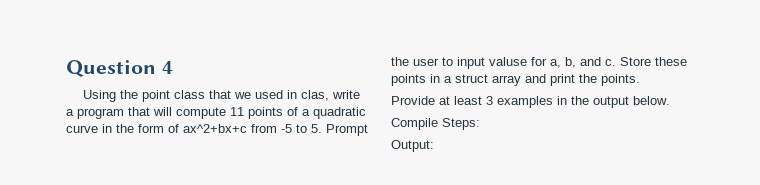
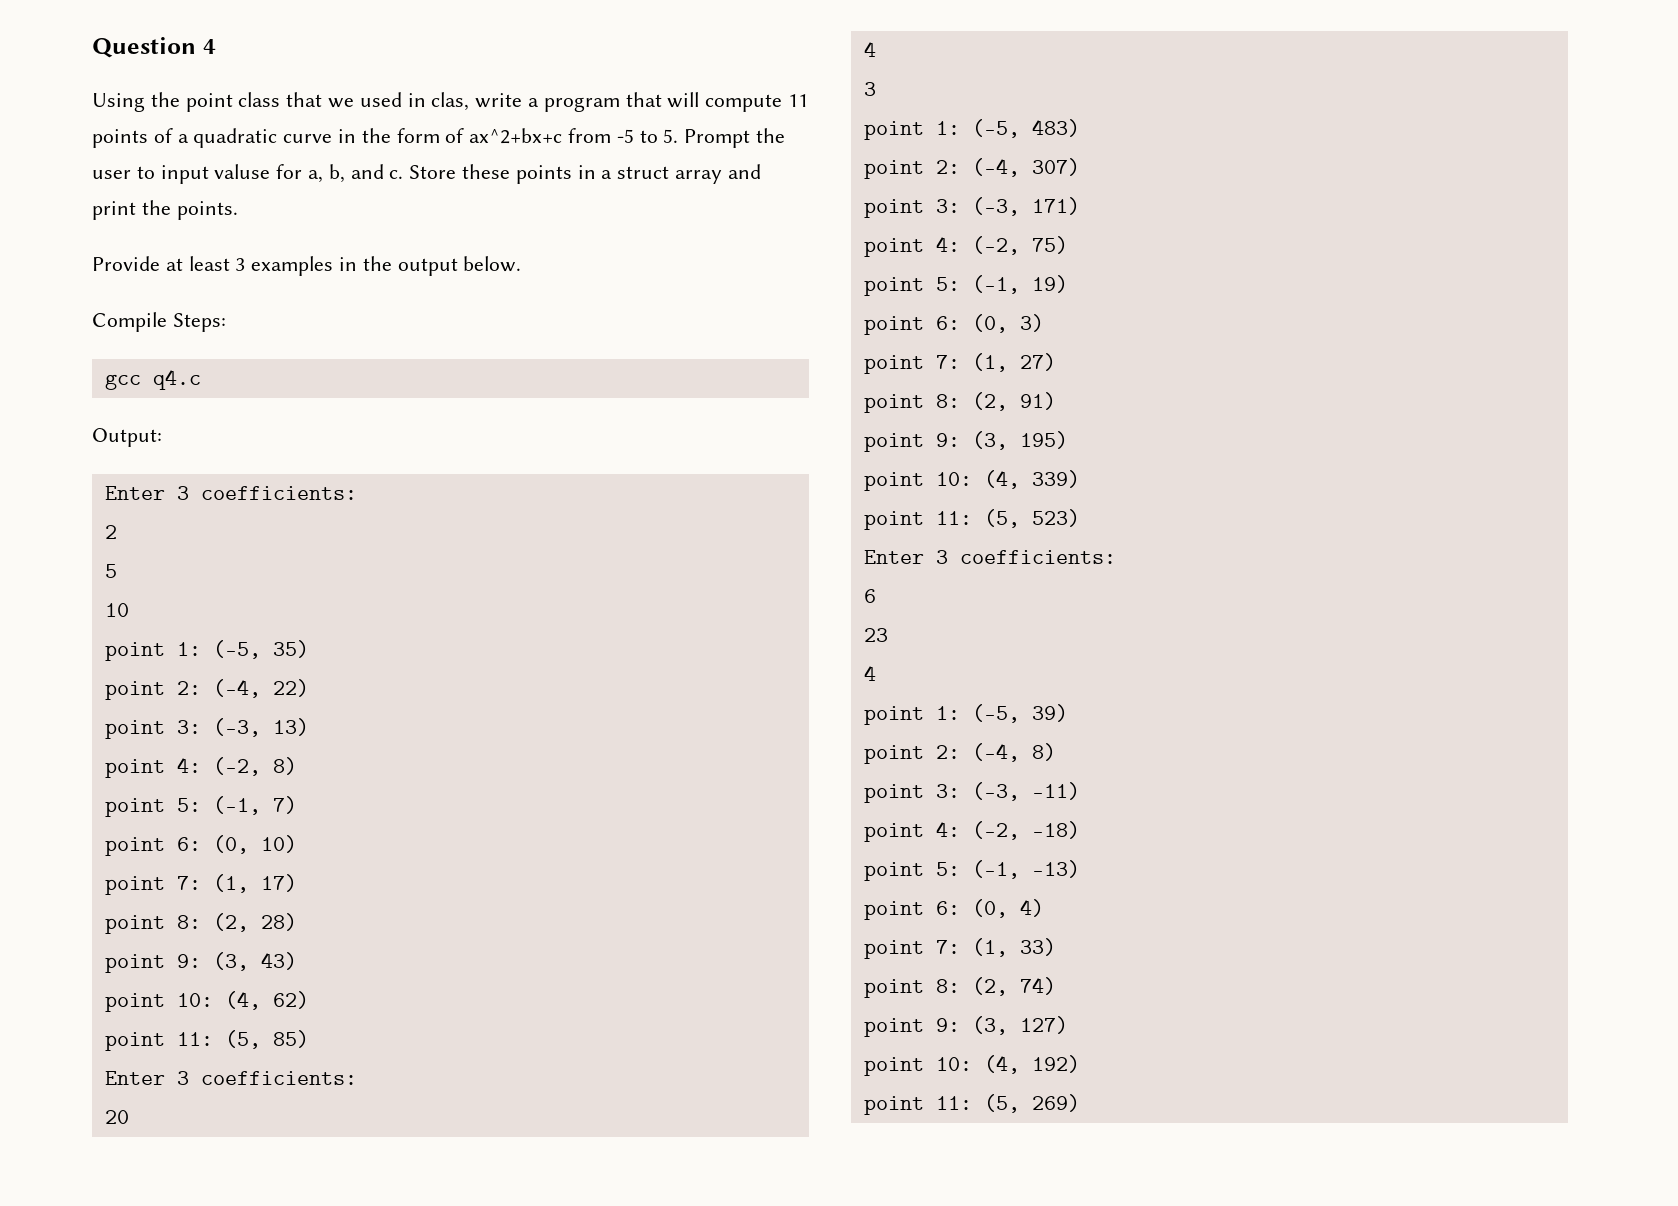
+ gcc q4.c
  Output:
+ Enter 3 coefficients:
+ 2
+ 5
+ 10
+ point 1: (-5, 35)
+ point 2: (-4, 22)
+ point 3: (-3, 13)
+ point 4: (-2, 8)
+ point 5: (-1, 7)
+ point 6: (0, 10)
+ point 7: (1, 17)
+ point 8: (2, 28)
+ point 9: (3, 43)
+ point 10: (4, 62)
+ point 11: (5, 85)
+ Enter 3 coefficients:
+ 20
+ 4
+ 3
+ point 1: (-5, 483)
+ point 2: (-4, 307)
+ point 3: (-3, 171)
+ point 4: (-2, 75)
+ point 5: (-1, 19)
+ point 6: (0, 3)
+ point 7: (1, 27)
+ point 8: (2, 91)
+ point 9: (3, 195)
+ point 10: (4, 339)
+ point 11: (5, 523)
+ Enter 3 coefficients:
+ 6
+ 23
+ 4
+ point 1: (-5, 39)
+ point 2: (-4, 8)
+ point 3: (-3, -11)
+ point 4: (-2, -18)
+ point 5: (-1, -13)
+ point 6: (0, 4)
+ point 7: (1, 33)
+ point 8: (2, 74)
+ point 9: (3, 127)
+ point 10: (4, 192)
+ point 11: (5, 269)

